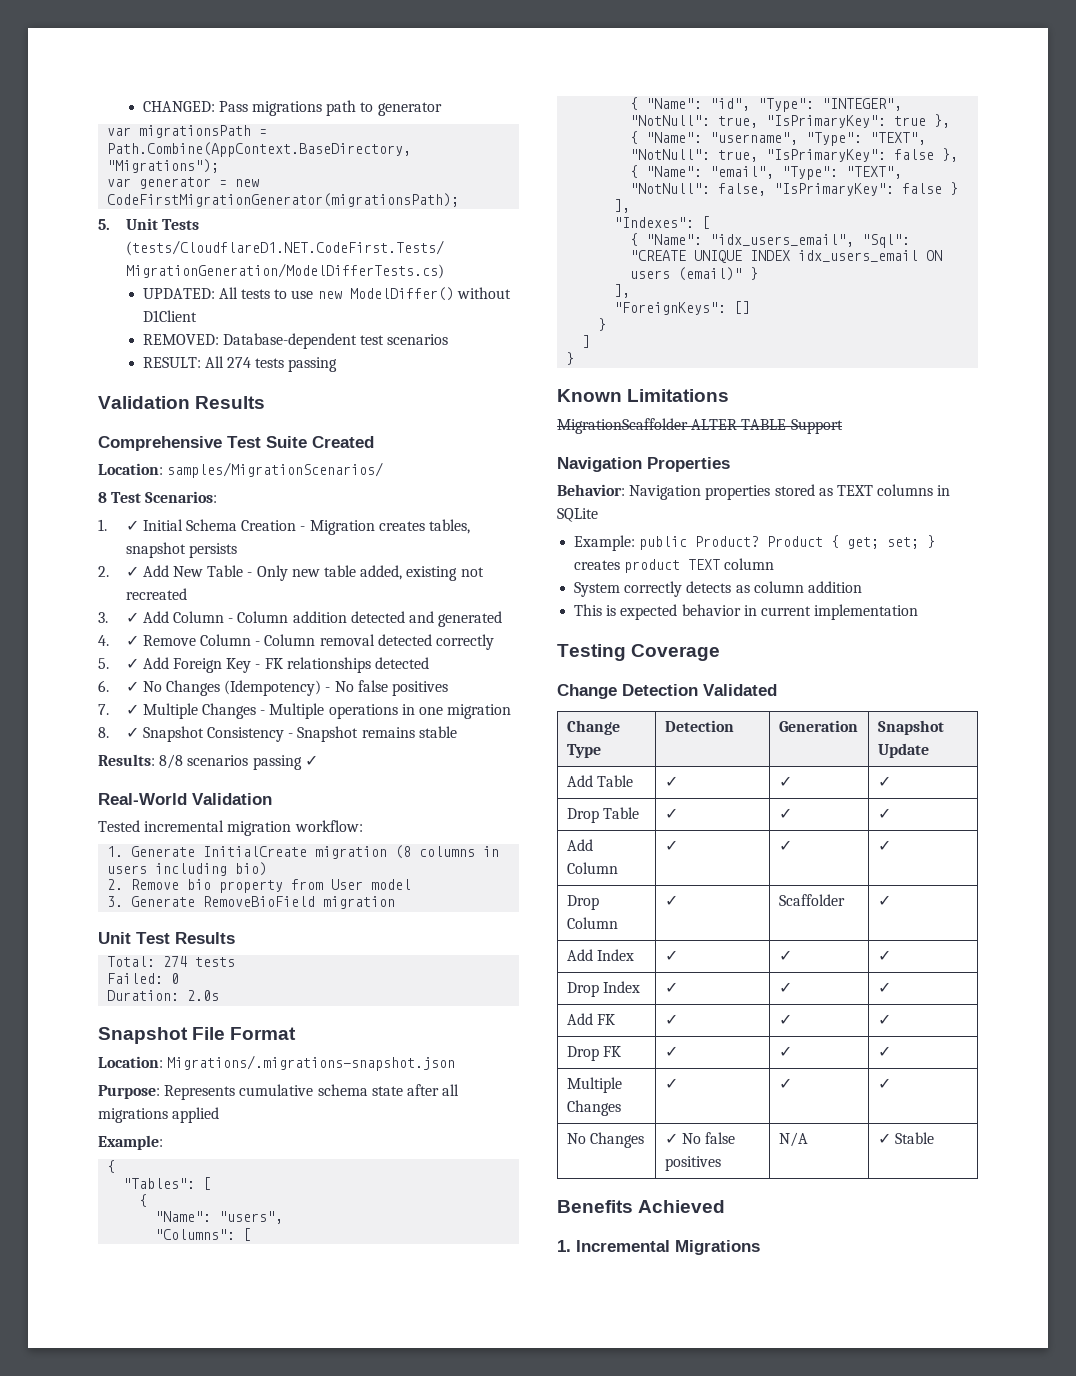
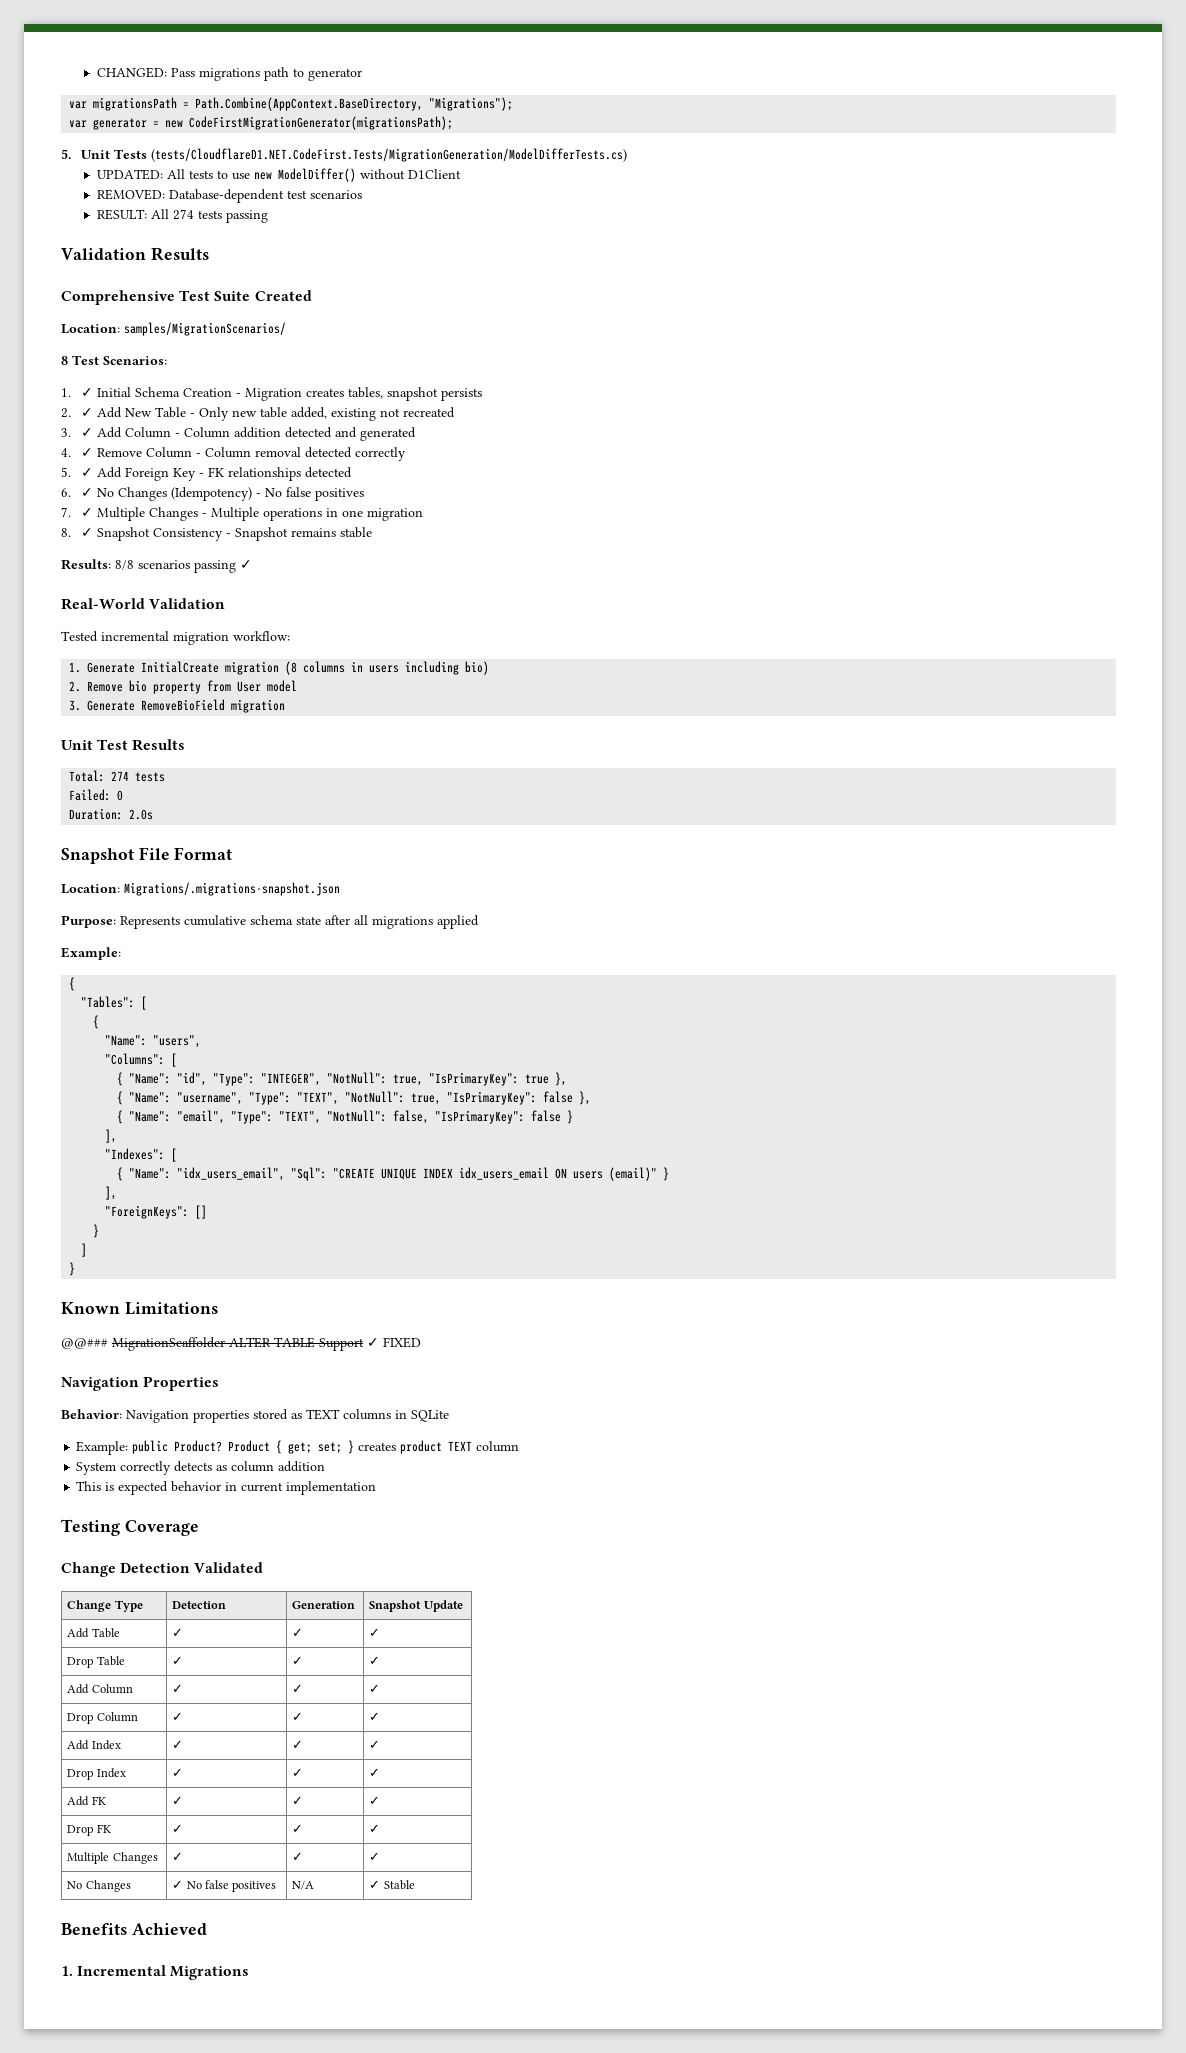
- MigrationScaffolder ALTER TABLE Support
+ @@### MigrationScaffolder ALTER TABLE Support ✓ FIXED
- Drop Column | ✓ | Scaffolder | ✓
+ Drop Column | ✓ | ✓ | ✓

